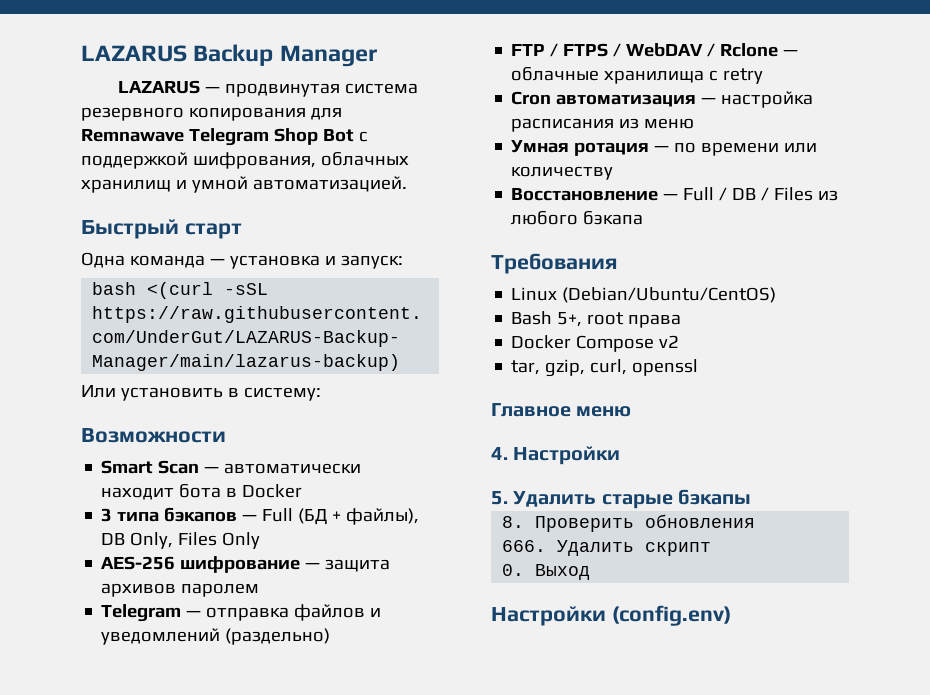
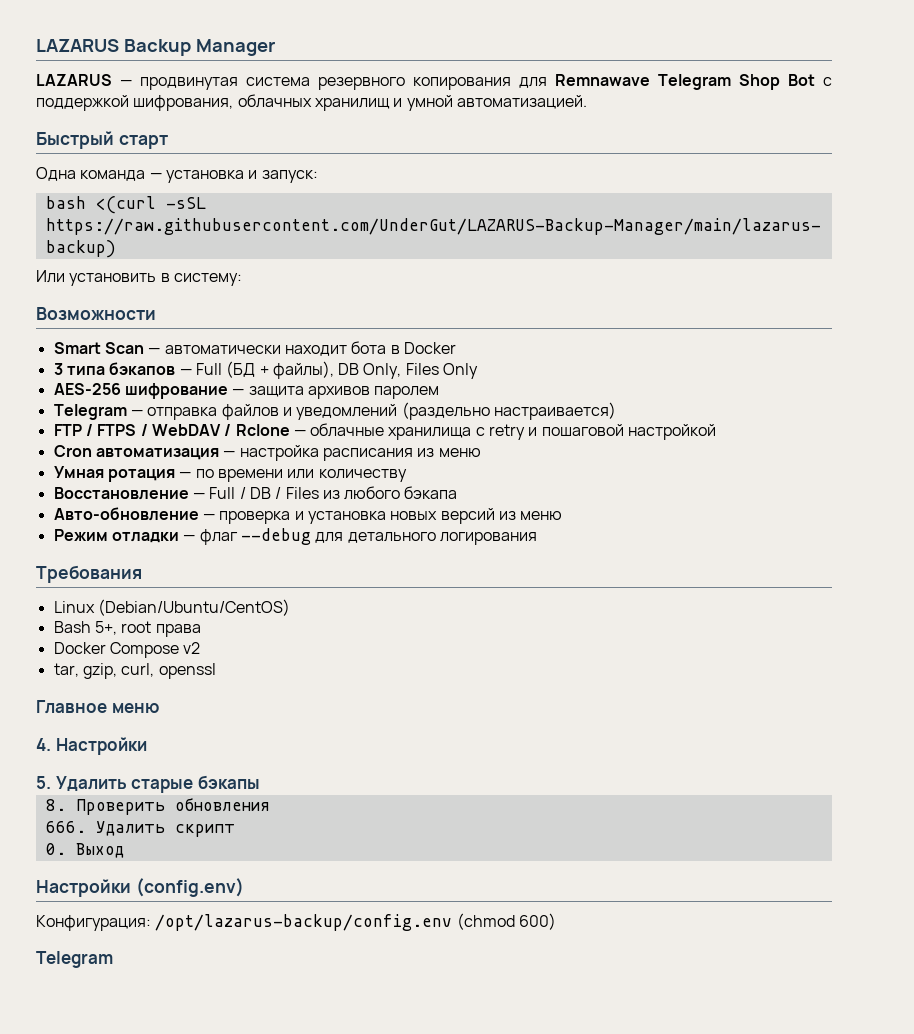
- Telegram — отправка файлов и уведомлений (раздельно)
+ Telegram — отправка файлов и уведомлений (раздельно настраивается)
- FTP / FTPS / WebDAV / Rclone — облачные хранилища с retry
+ FTP / FTPS / WebDAV / Rclone — облачные хранилища с retry и пошаговой настройкой
+ Авто-обновление — проверка и установка новых версий из меню
+ Режим отладки — флаг --debug для детального логирования
+ Конфигурация: /opt/lazarus-backup/config.env (chmod 600)
+ Telegram

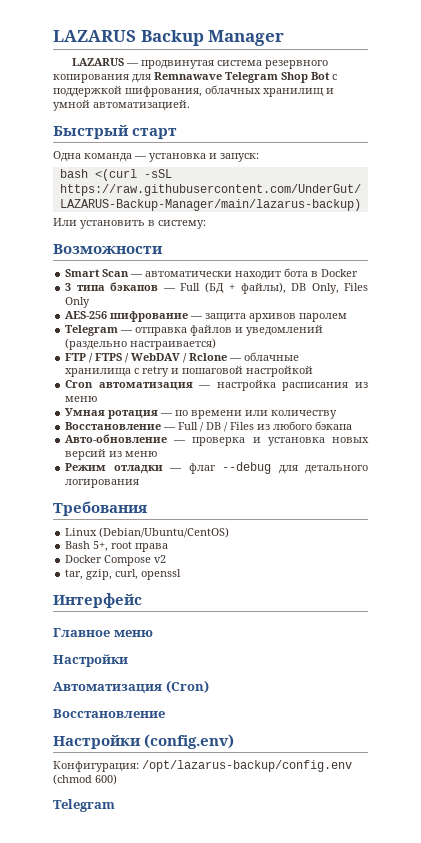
+ Интерфейс
  Главное меню
- 4. Настройки
+ Настройки
- 5. Удалить старые бэкапы
- 8. Проверить обновления
- 666. Удалить скрипт
- 0. Выход
+ Автоматизация (Cron)
+ Восстановление

